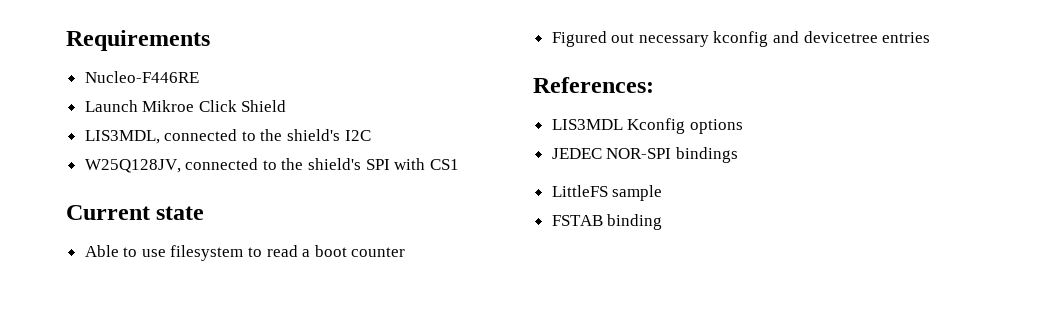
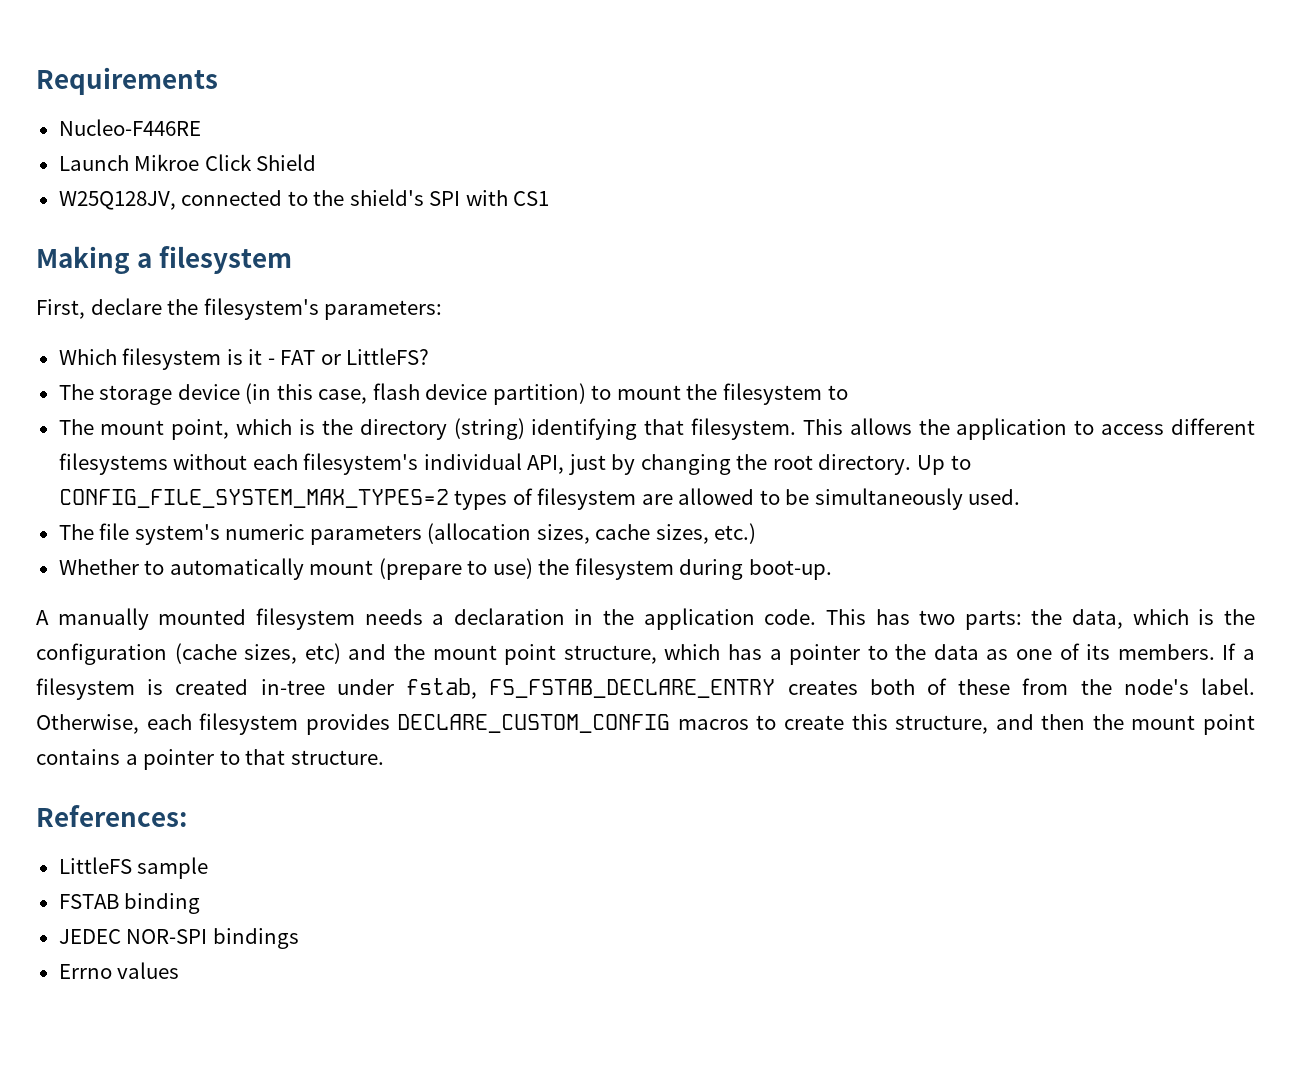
- LIS3MDL, connected to the shield's I2C
- Current state
- Able to use filesystem to read a boot counter
- Figured out necessary kconfig and devicetree entries
+ Making a filesystem
+ First, declare the filesystem's parameters:
+ Which filesystem is it - FAT or LittleFS?
+ The storage device (in this case, flash device partition) to mount the filesystem to
+ The mount point, which is the directory (string) identifying that filesystem. This allows the application to access different filesystems without each filesystem's individual API, just by changing the root directory. Up to CONFIG_FILE_SYSTEM_MAX_TYPES=2 types of filesystem are allowed to be simultaneously used.
+ The file system's numeric parameters (allocation sizes, cache sizes, etc.)
+ Whether to automatically mount (prepare to use) the filesystem during boot-up.
+ A manually mounted filesystem needs a declaration in the application code. This has two parts: the data, which is the configuration (cache sizes, etc) and the mount point structure, which has a pointer to the data as one of its members. If a filesystem is created in-tree under fstab, FS_FSTAB_DECLARE_ENTRY creates both of these from the node's label. Otherwise, each filesystem provides DECLARE_CUSTOM_CONFIG macros to create this structure, and then the mount point contains a pointer to that structure.
  References:
- LIS3MDL Kconfig options
- JEDEC NOR-SPI bindings
+ JEDEC NOR-SPI bindings
+ Errno values

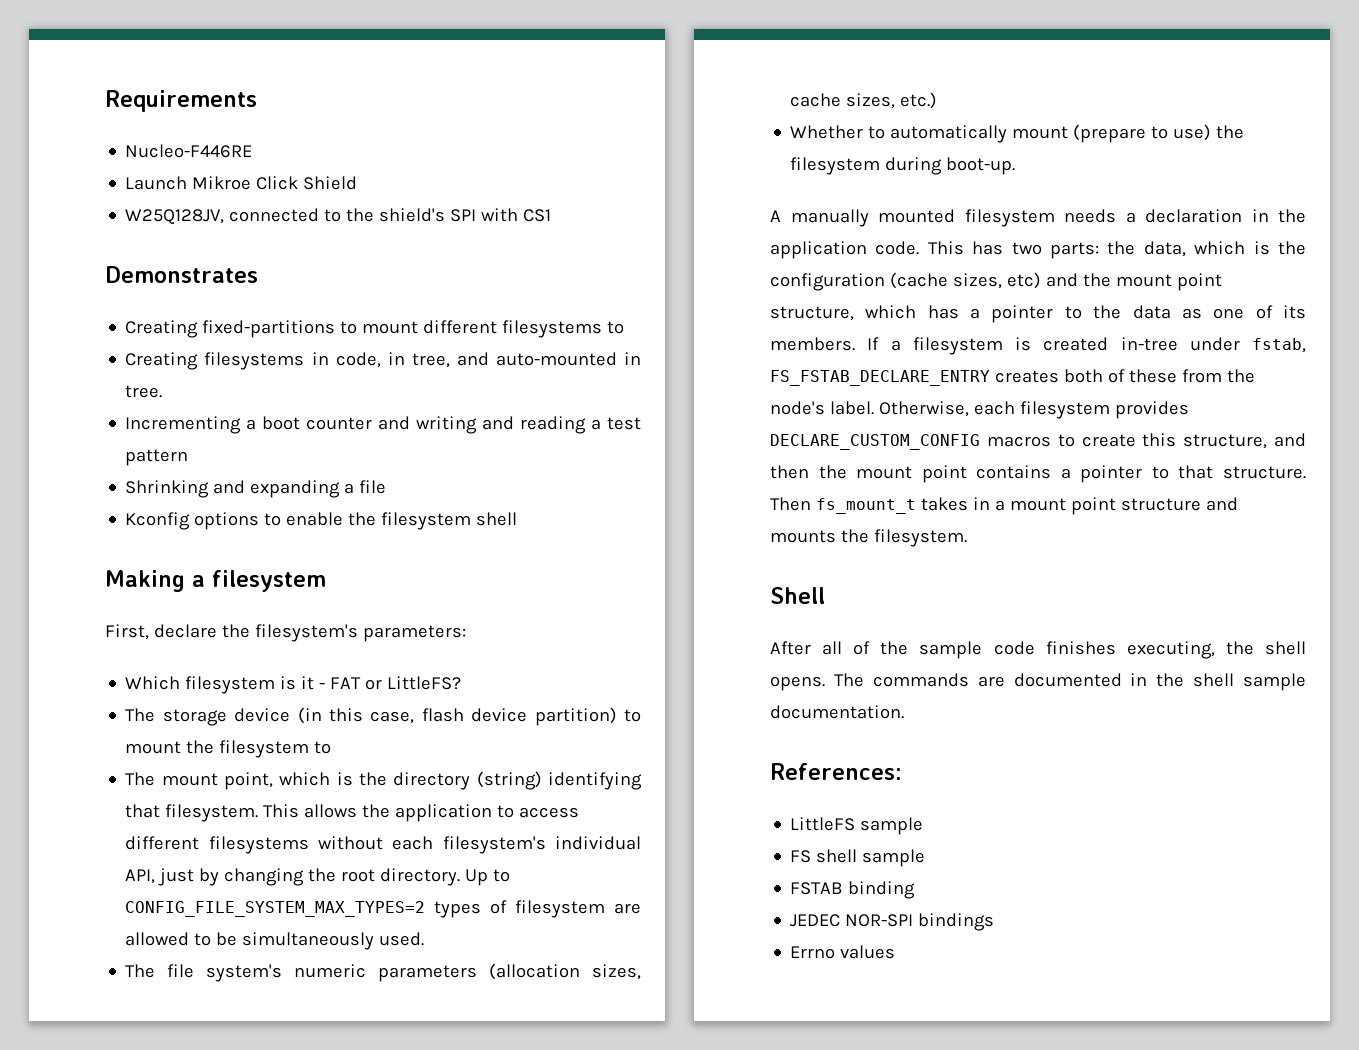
+ Demonstrates
+ Creating fixed-partitions to mount different filesystems to
+ Creating filesystems in code, in tree, and auto-mounted in tree.
+ Incrementing a boot counter and writing and reading a test pattern
+ Shrinking and expanding a file
+ Kconfig options to enable the filesystem shell
+ Then fs_mount_t takes in a mount point structure and mounts the filesystem.
+ Shell
+ After all of the sample code finishes executing, the shell opens. The commands are documented in the shell sample documentation.
+ FS shell sample

